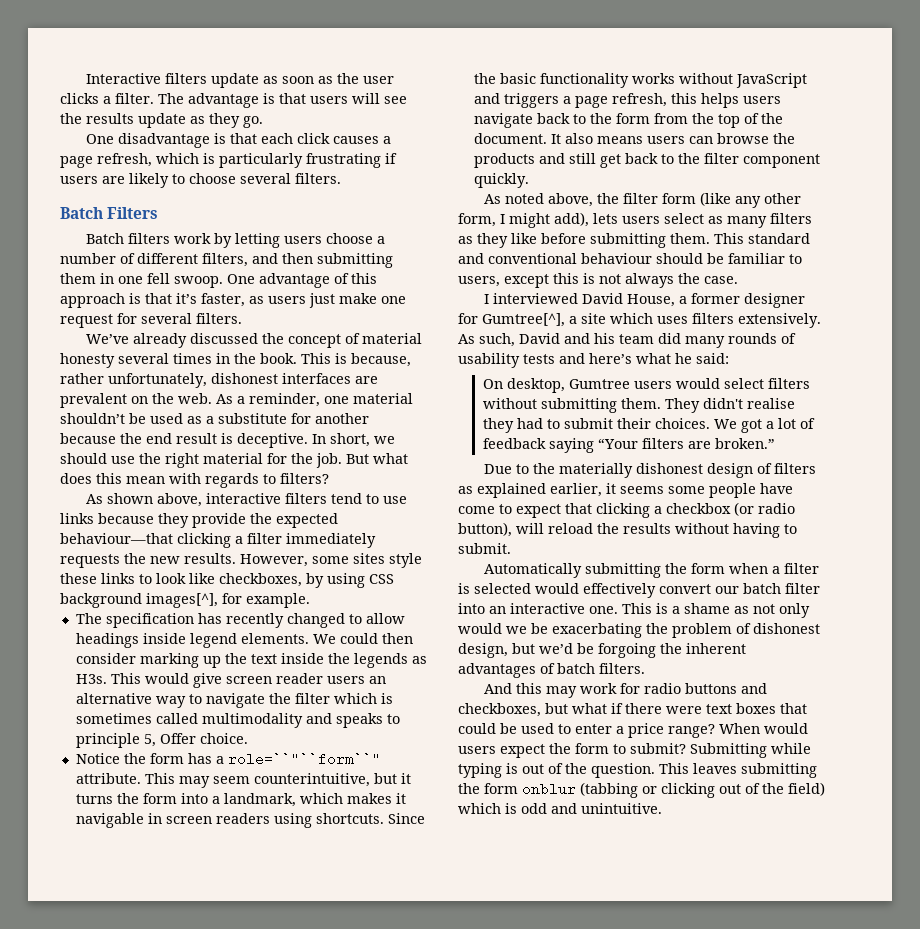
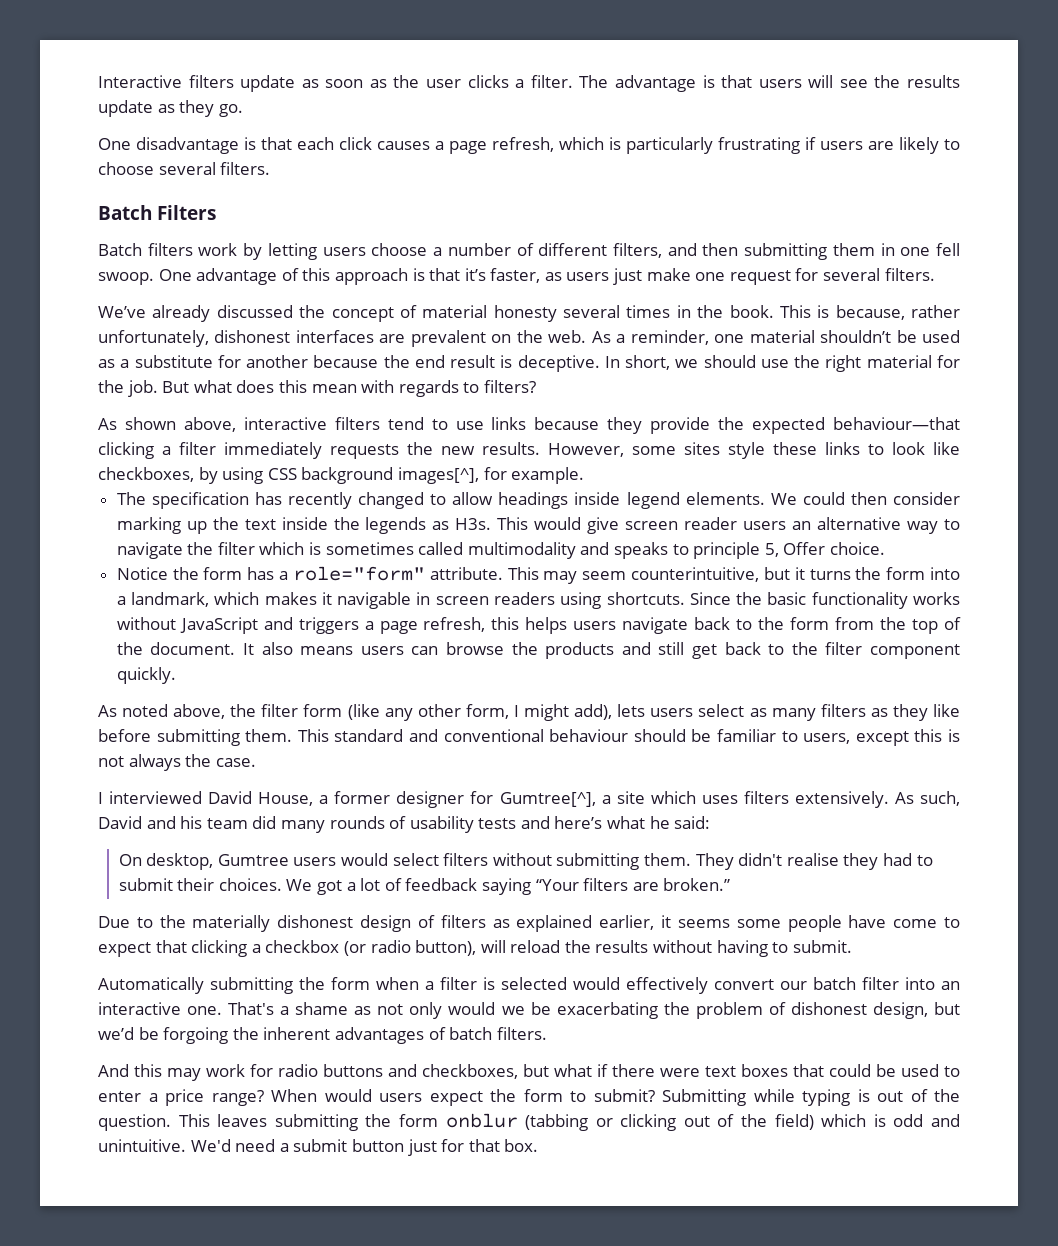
- Notice the form has a role=``"``form``" attribute.
+ Notice the form has a role="form" attribute.
- This is a shame as not only would we be exacerbating the problem of dishonest design, but we’d be forgoing the inherent advantages of batch filters.
+ That's a shame as not only would we be exacerbating the problem of dishonest design, but we’d be forgoing the inherent advantages of batch filters.
+ We'd need a submit button just for that box.

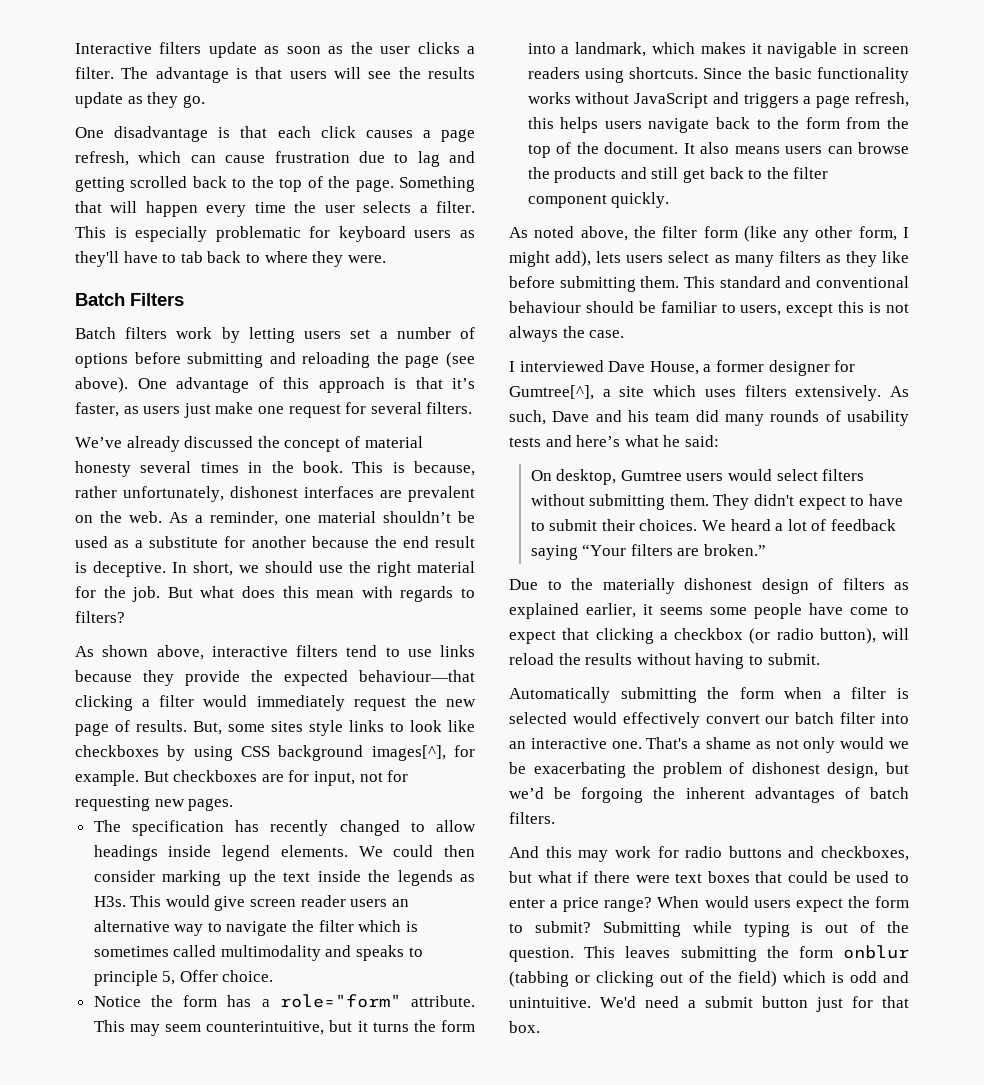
- One disadvantage is that each click causes a page refresh, which is particularly frustrating if users are likely to choose several filters.
+ One disadvantage is that each click causes a page refresh, which can cause frustration due to lag and getting scrolled back to the top of the page. Something that will happen every time the user selects a filter. This is especially problematic for keyboard users as they'll have to tab back to where they were.
- Batch filters work by letting users choose a number of different filters, and then submitting them in one fell swoop.
+ Batch filters work by letting users set a number of options before submitting and reloading the page (see above).
- As shown above, interactive filters tend to use links because they provide the expected behaviour—that clicking a filter immediately requests the new results. However, some sites style these links to look like checkboxes, by using CSS background images[^], for example.
+ As shown above, interactive filters tend to use links because they provide the expected behaviour—that clicking a filter would immediately request the new page of results. But, some sites style links to look like checkboxes by using CSS background images[^], for example. But checkboxes are for input, not for requesting new pages.
- I interviewed David House, a former designer for Gumtree[^], a site which uses filters extensively.
+ I interviewed Dave House, a former designer for Gumtree[^], a site which uses filters extensively.
- As such, David and his team did many rounds of usability tests and here’s what he said:
+ As such, Dave and his team did many rounds of usability tests and here’s what he said:
- They didn't realise they had to submit their choices.
+ They didn't expect to have to submit their choices.
- We got a lot of feedback saying “Your filters are broken.”
+ We heard a lot of feedback saying “Your filters are broken.”

